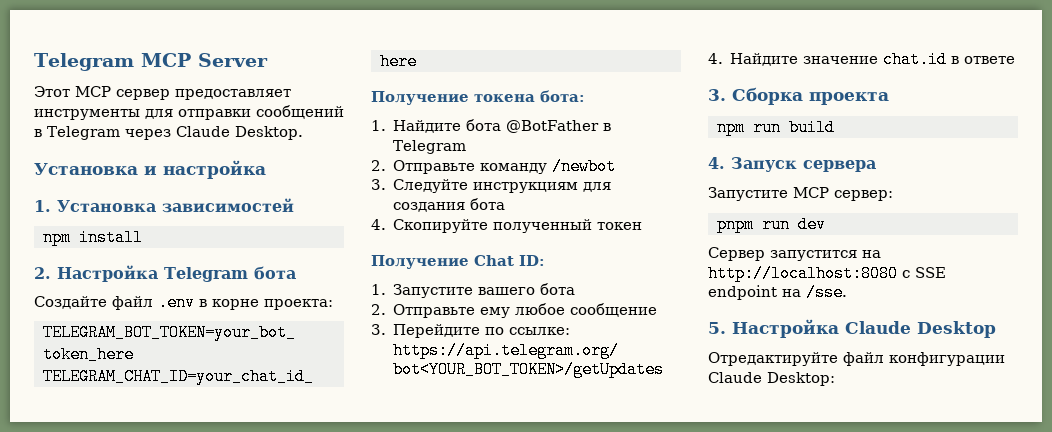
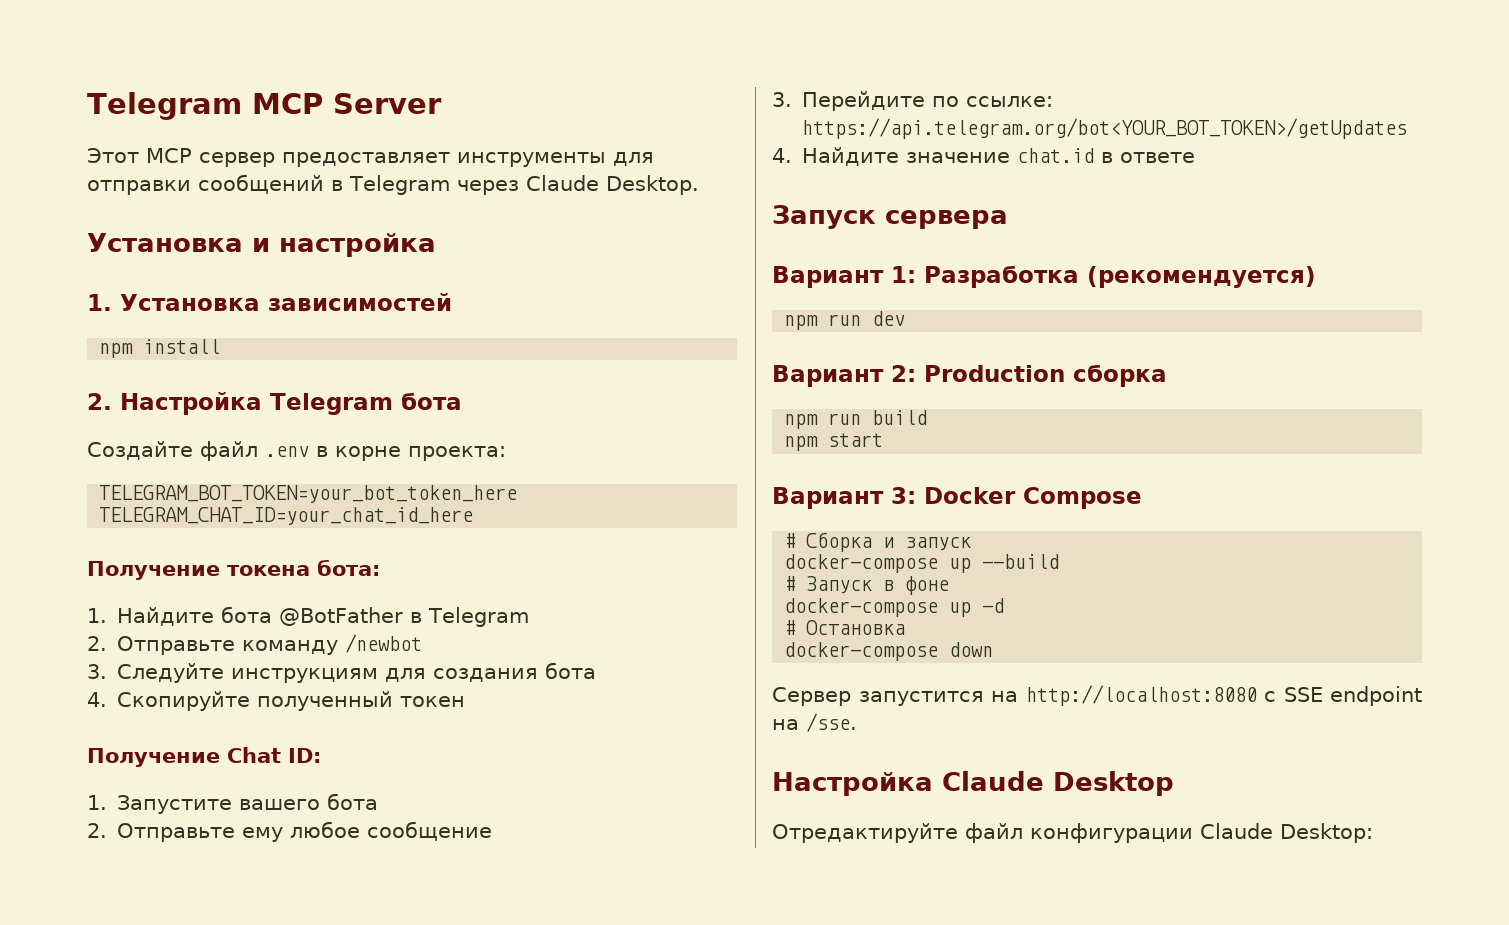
- 3. Сборка проекта
+ Запуск сервера
+ Вариант 1: Разработка (рекомендуется)
+ npm run dev
+ Вариант 2: Production сборка
  npm run build
- 4. Запуск сервера
- Запустите MCP сервер:
- pnpm run dev
+ npm start
+ Вариант 3: Docker Compose
+ # Сборка и запуск
+ docker-compose up --build
+ # Запуск в фоне
+ docker-compose up -d
+ # Остановка
+ docker-compose down
- 5. Настройка Claude Desktop
+ Настройка Claude Desktop

